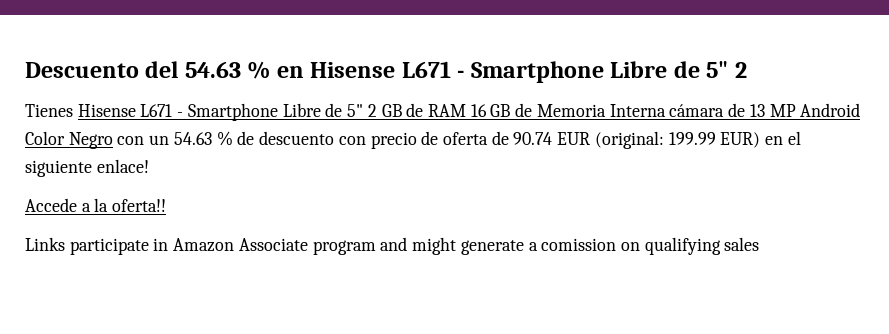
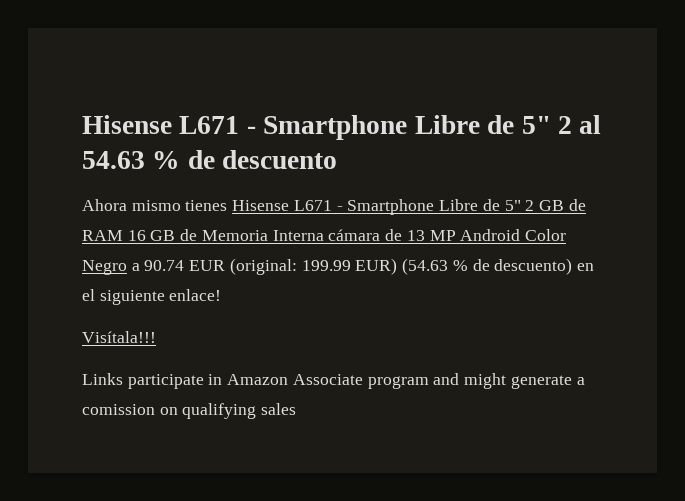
- Descuento del 54.63 % en Hisense L671 - Smartphone Libre de 5" 2
- Tienes Hisense L671 - Smartphone Libre de 5" 2 GB de RAM 16 GB de Memoria Interna cámara de 13 MP Android Color Negro con un 54.63 % de descuento con precio de oferta de 90.74 EUR (original: 199.99 EUR) en el siguiente enlace!
+ Hisense L671 - Smartphone Libre de 5" 2 al 54.63 % de descuento
+ Ahora mismo tienes Hisense L671 - Smartphone Libre de 5" 2 GB de RAM 16 GB de Memoria Interna cámara de 13 MP Android Color Negro a 90.74 EUR (original: 199.99 EUR) (54.63 % de descuento) en el siguiente enlace!
- Accede a la oferta!!
+ Visítala!!!

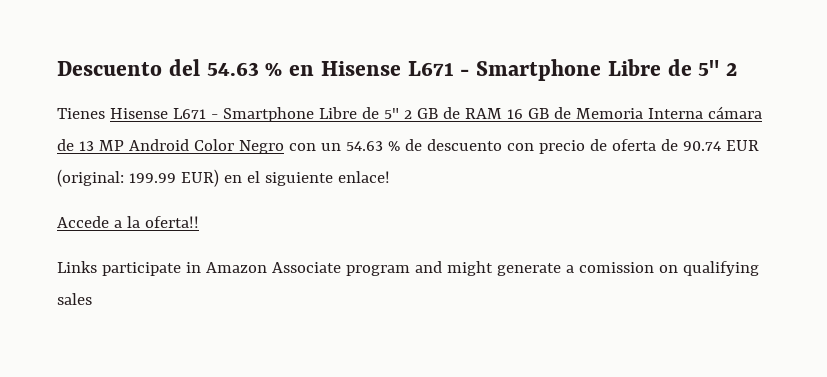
- Hisense L671 - Smartphone Libre de 5" 2 al 54.63 % de descuento
- Ahora mismo tienes Hisense L671 - Smartphone Libre de 5" 2 GB de RAM 16 GB de Memoria Interna cámara de 13 MP Android Color Negro a 90.74 EUR (original: 199.99 EUR) (54.63 % de descuento) en el siguiente enlace!
+ Descuento del 54.63 % en Hisense L671 - Smartphone Libre de 5" 2
+ Tienes Hisense L671 - Smartphone Libre de 5" 2 GB de RAM 16 GB de Memoria Interna cámara de 13 MP Android Color Negro con un 54.63 % de descuento con precio de oferta de 90.74 EUR (original: 199.99 EUR) en el siguiente enlace!
- Visítala!!!
+ Accede a la oferta!!

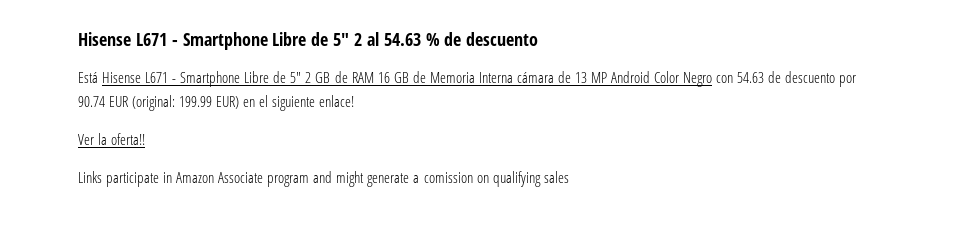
- Descuento del 54.63 % en Hisense L671 - Smartphone Libre de 5" 2
- Tienes Hisense L671 - Smartphone Libre de 5" 2 GB de RAM 16 GB de Memoria Interna cámara de 13 MP Android Color Negro con un 54.63 % de descuento con precio de oferta de 90.74 EUR (original: 199.99 EUR) en el siguiente enlace!
+ Hisense L671 - Smartphone Libre de 5" 2 al 54.63 % de descuento
+ Está Hisense L671 - Smartphone Libre de 5" 2 GB de RAM 16 GB de Memoria Interna cámara de 13 MP Android Color Negro con 54.63 de descuento por 90.74 EUR (original: 199.99 EUR) en el siguiente enlace!
- Accede a la oferta!!
+ Ver la oferta!!

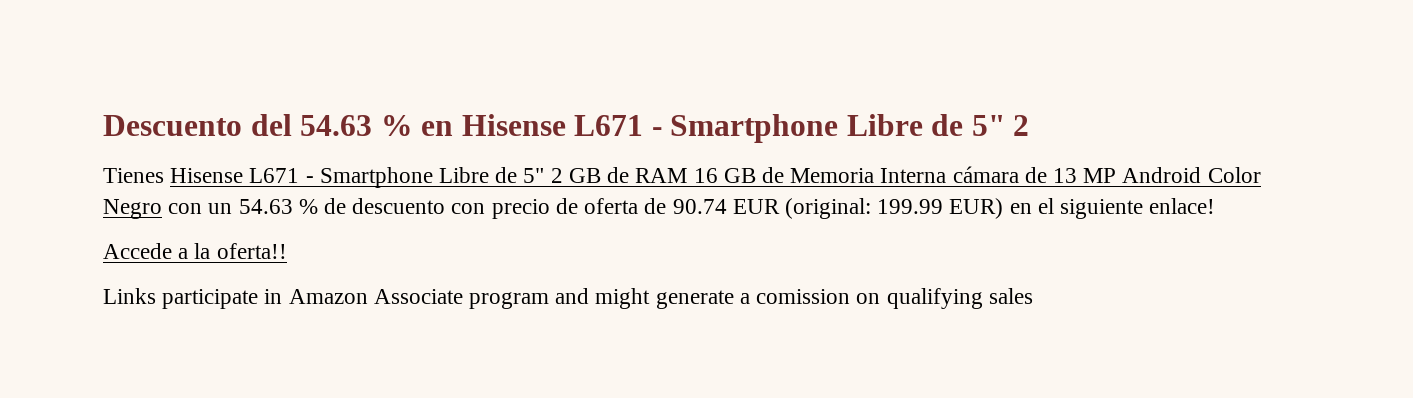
- Hisense L671 - Smartphone Libre de 5" 2 al 54.63 % de descuento
- Está Hisense L671 - Smartphone Libre de 5" 2 GB de RAM 16 GB de Memoria Interna cámara de 13 MP Android Color Negro con 54.63 de descuento por 90.74 EUR (original: 199.99 EUR) en el siguiente enlace!
+ Descuento del 54.63 % en Hisense L671 - Smartphone Libre de 5" 2
+ Tienes Hisense L671 - Smartphone Libre de 5" 2 GB de RAM 16 GB de Memoria Interna cámara de 13 MP Android Color Negro con un 54.63 % de descuento con precio de oferta de 90.74 EUR (original: 199.99 EUR) en el siguiente enlace!
- Ver la oferta!!
+ Accede a la oferta!!

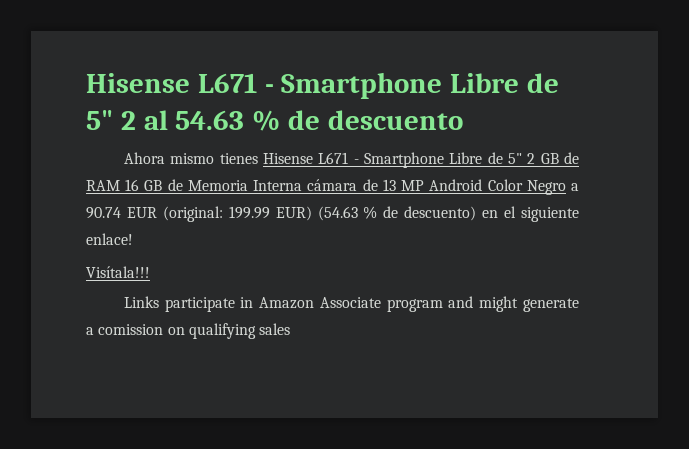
- Descuento del 54.63 % en Hisense L671 - Smartphone Libre de 5" 2
- Tienes Hisense L671 - Smartphone Libre de 5" 2 GB de RAM 16 GB de Memoria Interna cámara de 13 MP Android Color Negro con un 54.63 % de descuento con precio de oferta de 90.74 EUR (original: 199.99 EUR) en el siguiente enlace!
+ Hisense L671 - Smartphone Libre de 5" 2 al 54.63 % de descuento
+ Ahora mismo tienes Hisense L671 - Smartphone Libre de 5" 2 GB de RAM 16 GB de Memoria Interna cámara de 13 MP Android Color Negro a 90.74 EUR (original: 199.99 EUR) (54.63 % de descuento) en el siguiente enlace!
- Accede a la oferta!!
+ Visítala!!!

